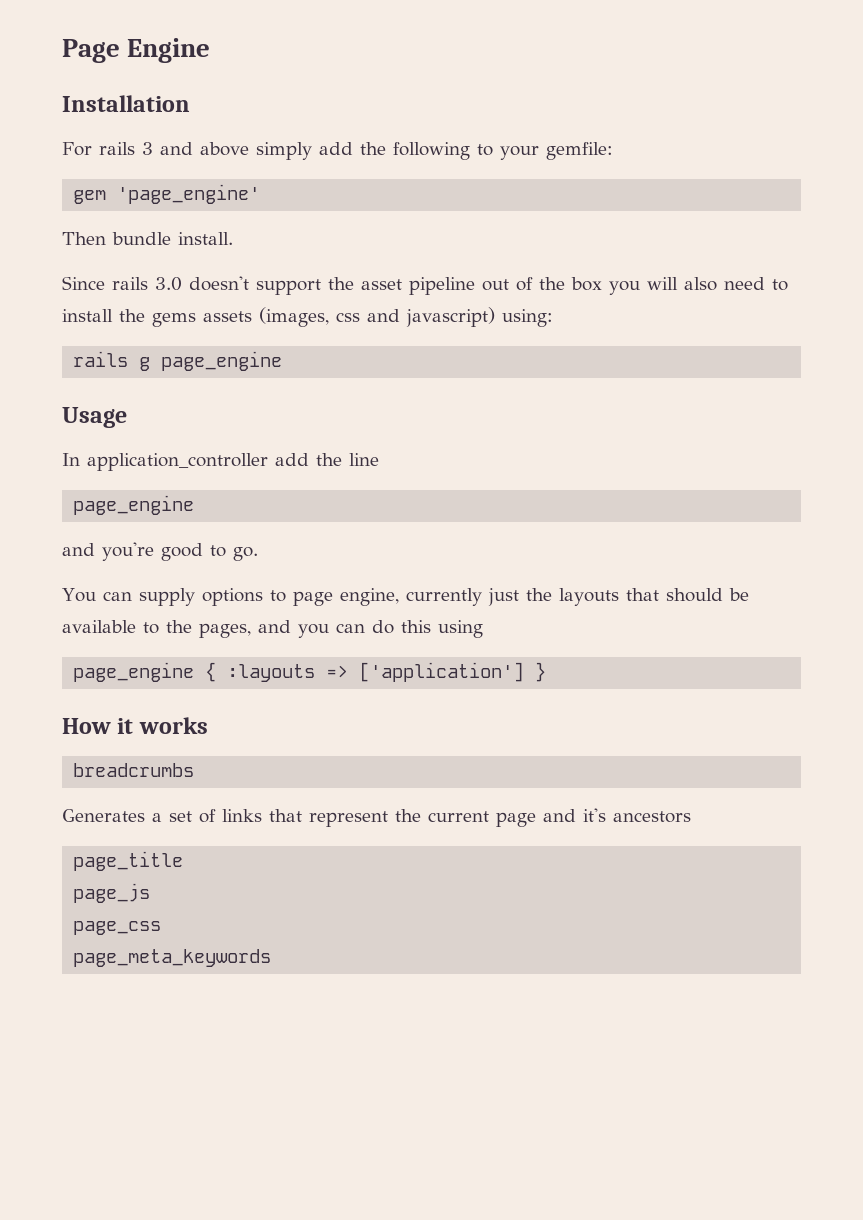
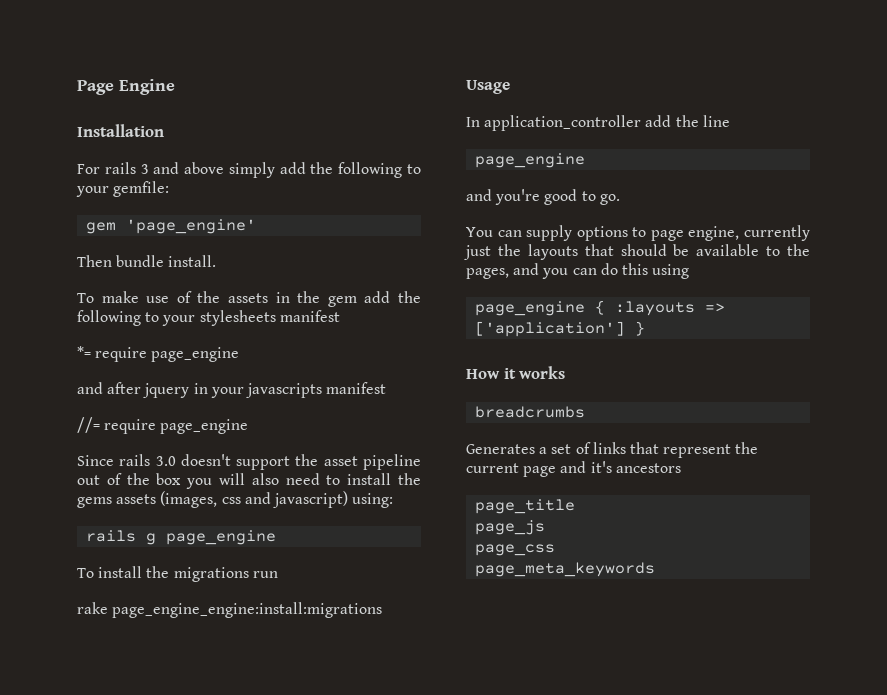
+ To make use of the assets in the gem add the following to your stylesheets manifest
+ *= require page_engine
+ and after jquery in your javascripts manifest
+ //= require page_engine
+ To install the migrations run
+ rake page_engine_engine:install:migrations

